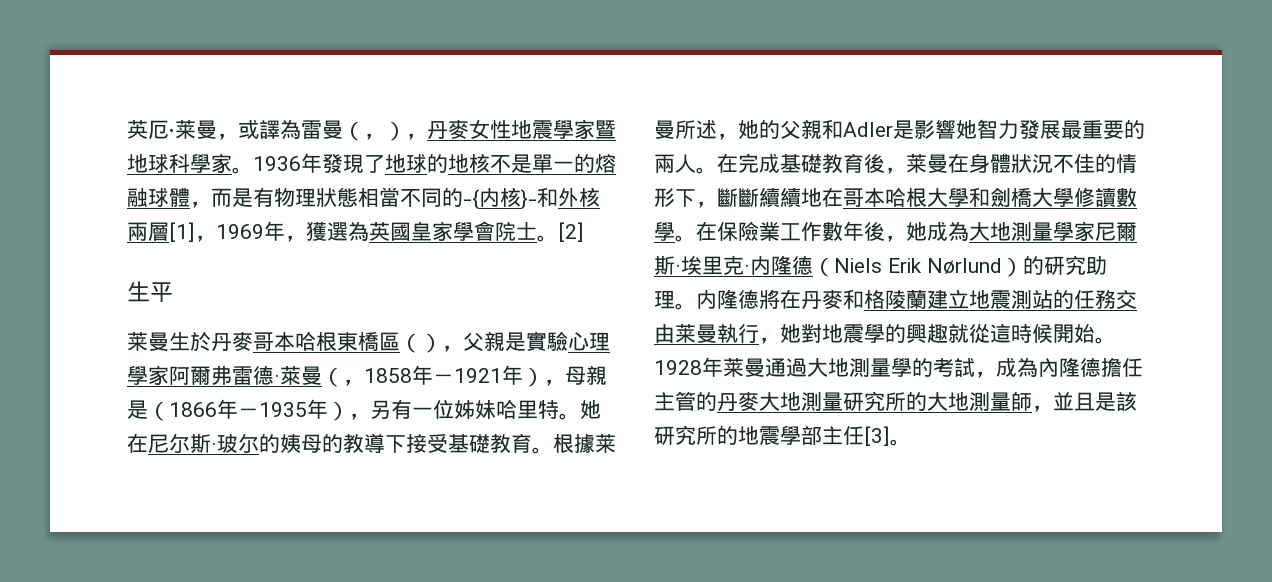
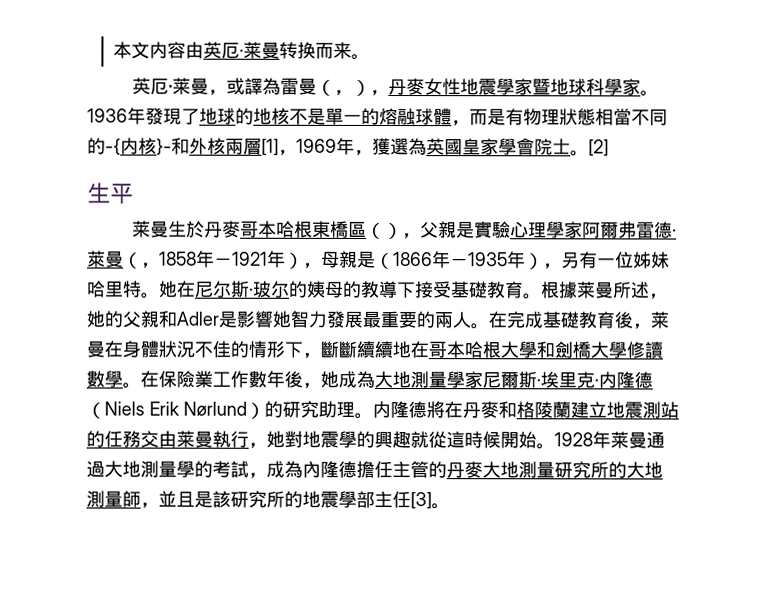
+ 本文内容由英厄·莱曼转换而来。

